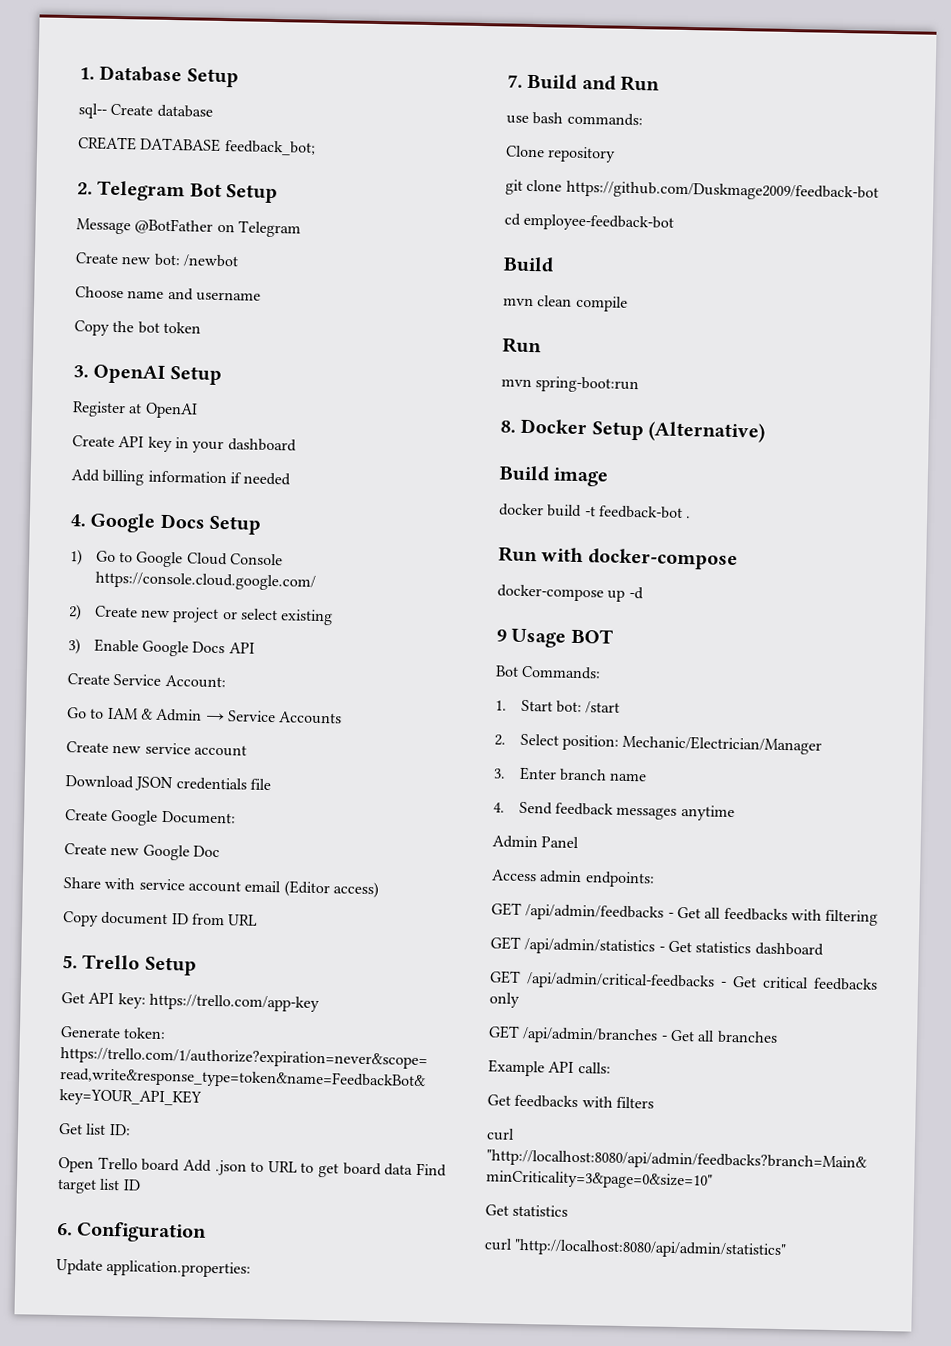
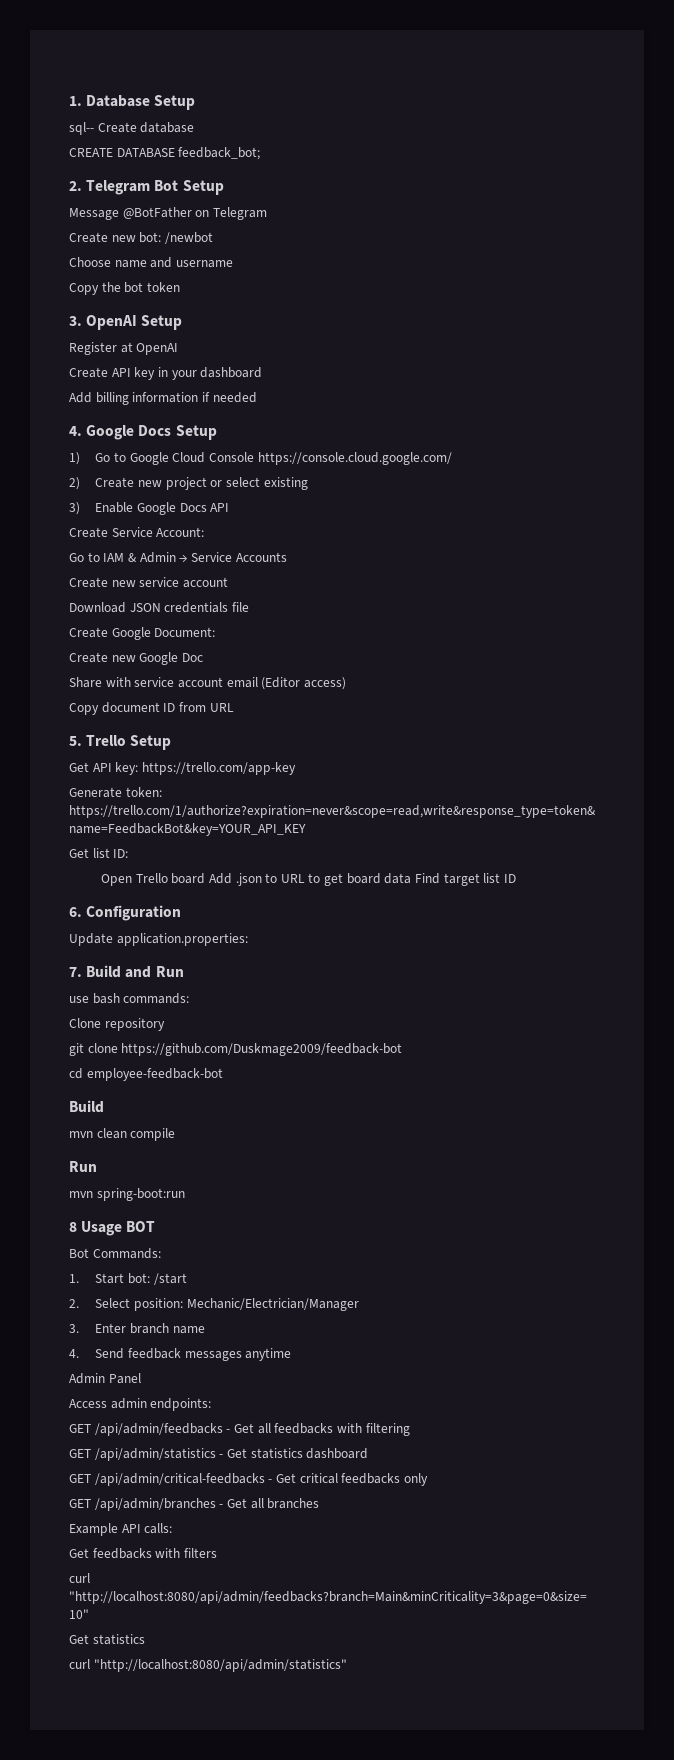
- 8. Docker Setup (Alternative)
- Build image
- docker build -t feedback-bot .
- Run with docker-compose
- docker-compose up -d
- 9 Usage BOT
+ 8 Usage BOT

